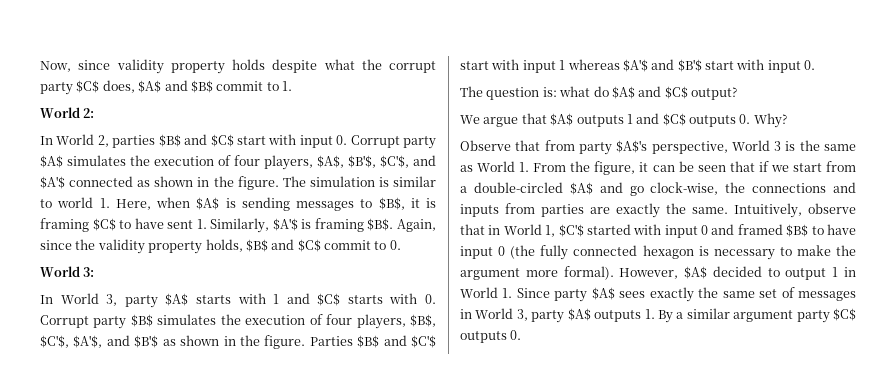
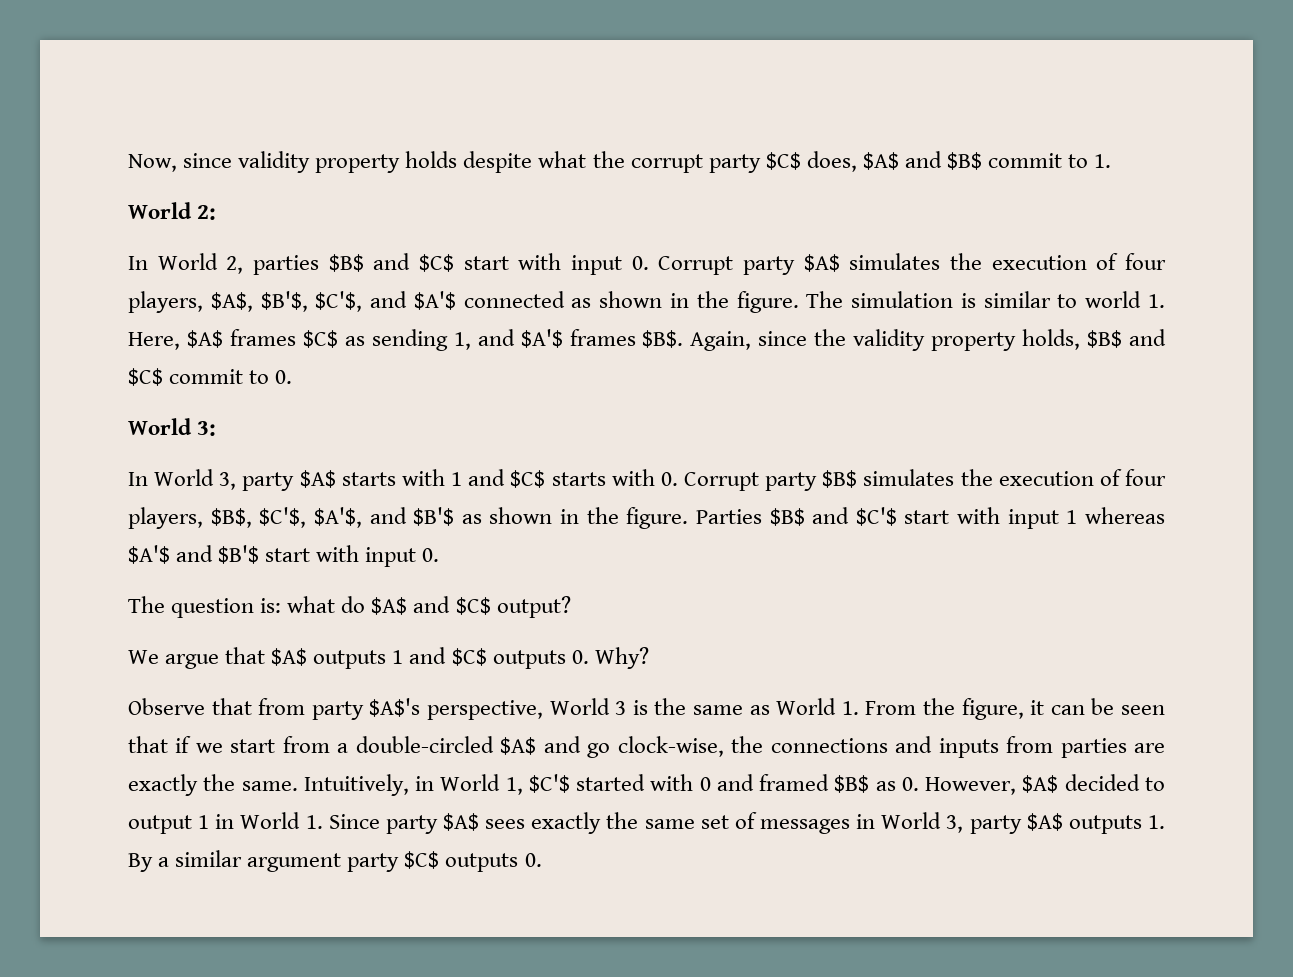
- The simulation is similar to world 1. Here, when $A$ is sending messages to $B$, it is framing $C$ to have sent 1. Similarly, $A'$ is framing $B$.
+ The simulation is similar to world 1. Here, $A$ frames $C$ as sending 1, and $A'$ frames $B$.
- Intuitively, observe that in World 1, $C'$ started with input 0 and framed $B$ to have input 0 (the fully connected hexagon is necessary to make the argument more formal). However, $A$ decided to output 1 in World 1. Since party $A$ sees exactly the same set of messages in World 3, party $A$ outputs 1. By a similar argument party $C$ outputs 0.
+ Intuitively, in World 1, $C'$ started with 0 and framed $B$ as 0. However, $A$ decided to output 1 in World 1. Since party $A$ sees exactly the same set of messages in World 3, party $A$ outputs 1. By a similar argument party $C$ outputs 0.

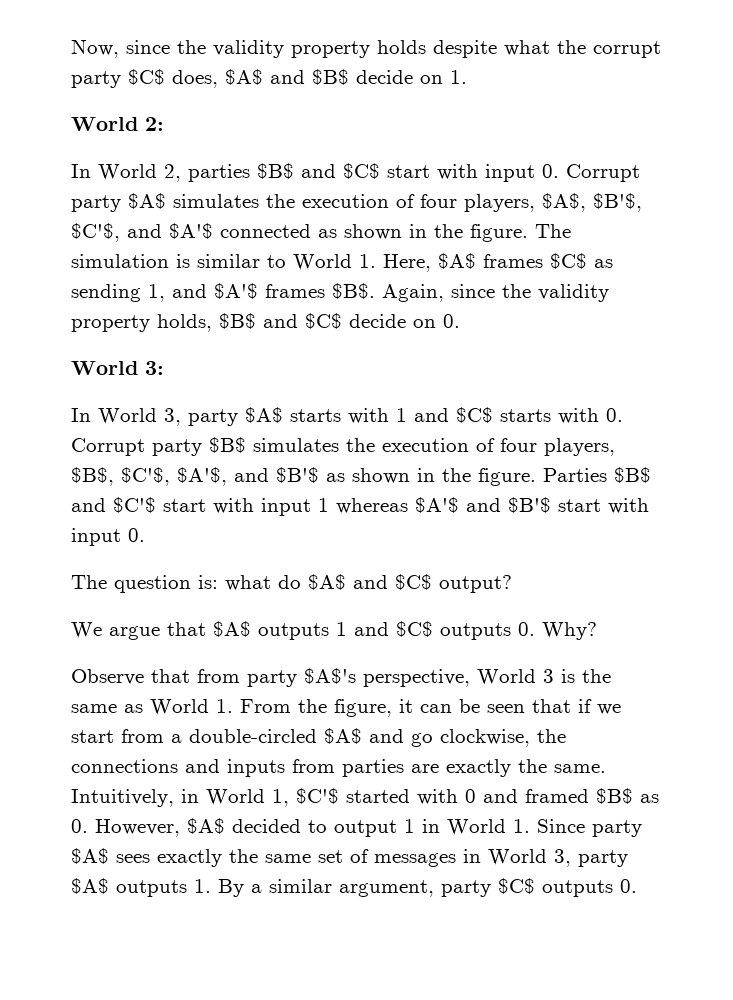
- Now, since validity property holds despite what the corrupt party $C$ does, $A$ and $B$ commit to 1.
+ Now, since the validity property holds despite what the corrupt party $C$ does, $A$ and $B$ decide on 1.
- The simulation is similar to world 1. Here, $A$ frames $C$ as sending 1, and $A'$ frames $B$.
+ The simulation is similar to World 1. Here, $A$ frames $C$ as sending 1, and $A'$ frames $B$.
- Again, since the validity property holds, $B$ and $C$ commit to 0.
+ Again, since the validity property holds, $B$ and $C$ decide on 0.
- Observe that from party $A$'s perspective, World 3 is the same as World 1. From the figure, it can be seen that if we start from a double-circled $A$ and go clock-wise, the connections and inputs from parties are exactly the same.
+ Observe that from party $A$'s perspective, World 3 is the same as World 1. From the figure, it can be seen that if we start from a double-circled $A$ and go clockwise, the connections and inputs from parties are exactly the same.
- Intuitively, in World 1, $C'$ started with 0 and framed $B$ as 0. However, $A$ decided to output 1 in World 1. Since party $A$ sees exactly the same set of messages in World 3, party $A$ outputs 1. By a similar argument party $C$ outputs 0.
+ Intuitively, in World 1, $C'$ started with 0 and framed $B$ as 0. However, $A$ decided to output 1 in World 1. Since party $A$ sees exactly the same set of messages in World 3, party $A$ outputs 1. By a similar argument, party $C$ outputs 0.

